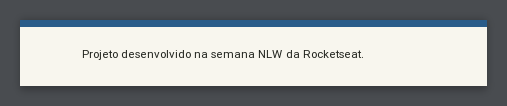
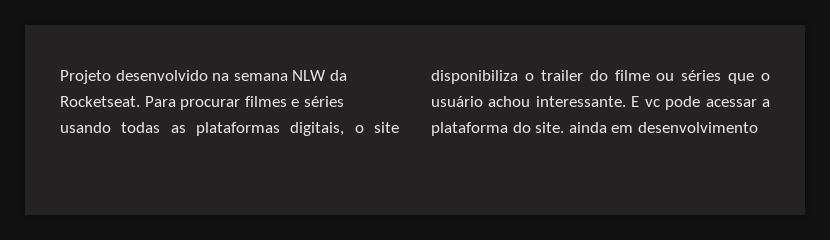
+ Para procurar filmes e séries usando todas as plataformas digitais, o site disponibiliza o trailer do filme ou séries que o usuário achou interessante. E vc pode acessar a plataforma do site. ainda em desenvolvimento

